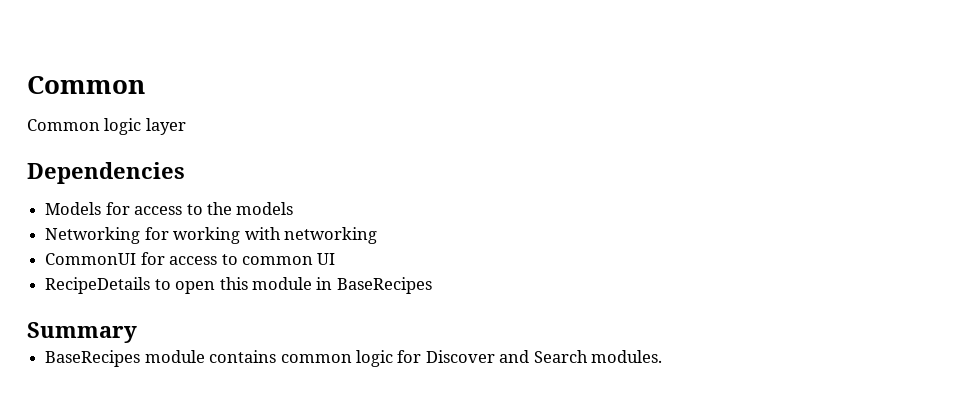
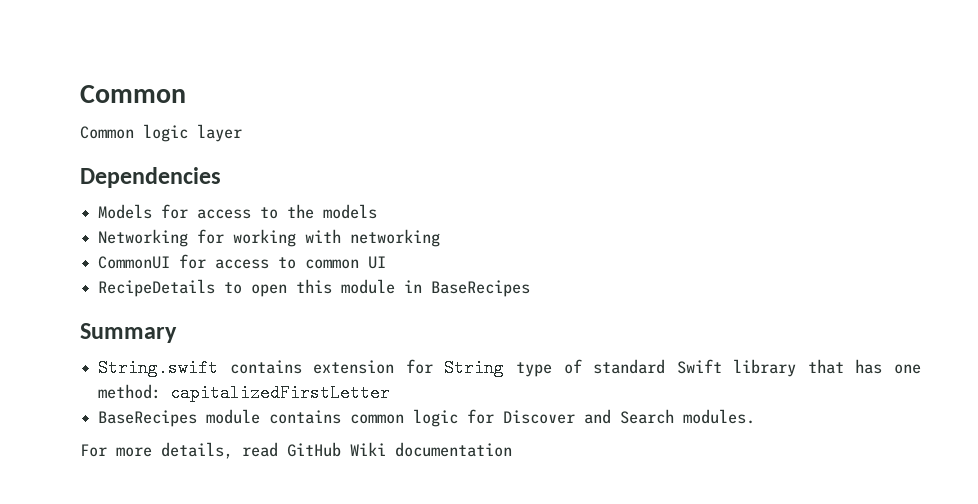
+ String.swift contains extension for String type of standard Swift library that has one method: capitalizedFirstLetter
+ For more details, read GitHub Wiki documentation

